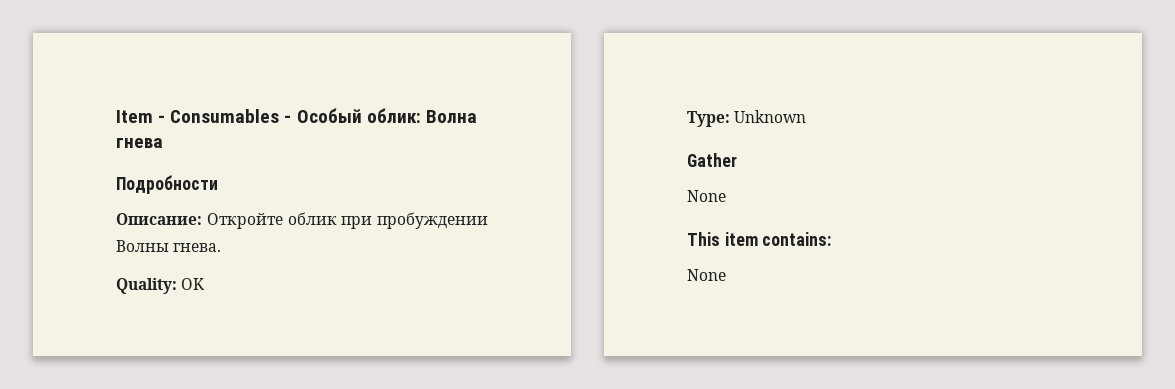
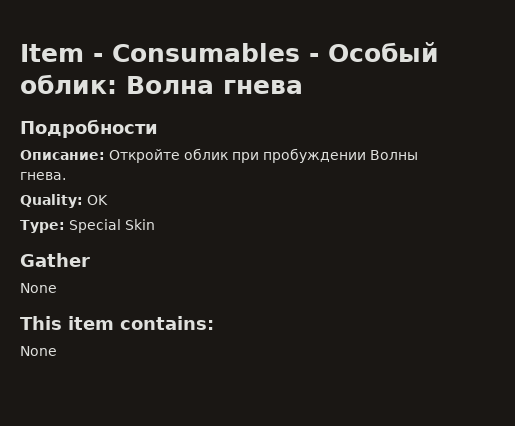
- Type: Unknown
+ Type: Special Skin

